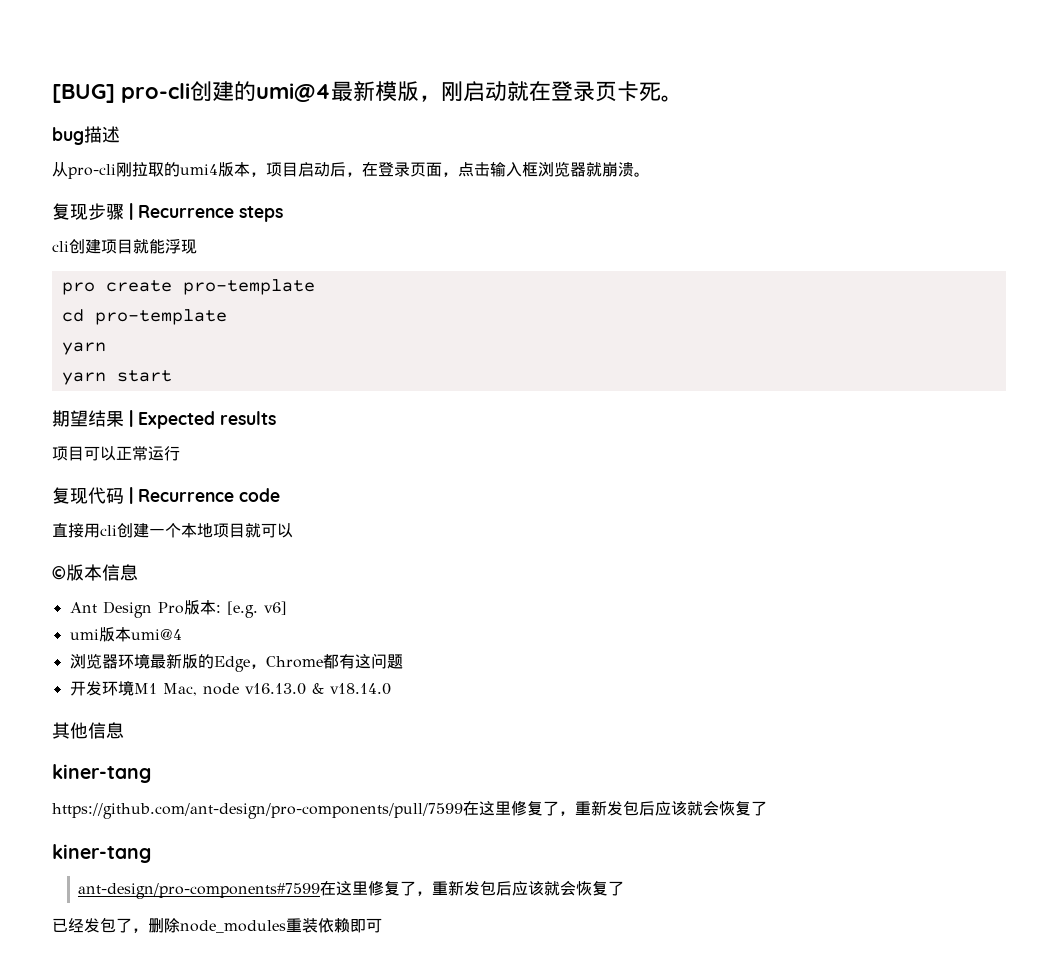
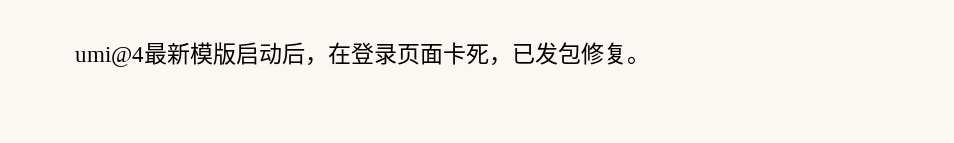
- [BUG] pro-cli创建的umi@4最新模版，刚启动就在登录页卡死。
- bug描述
- 从pro-cli刚拉取的umi4版本，项目启动后，在登录页面，点击输入框浏览器就崩溃。
- 复现步骤 | Recurrence steps
- cli创建项目就能浮现
- pro create pro-template
- cd pro-template
- yarn
- yarn start
- 期望结果 | Expected results
- 项目可以正常运行
- 复现代码 | Recurrence code
- 直接用cli创建一个本地项目就可以
- ©版本信息
- Ant Design Pro版本: [e.g. v6]
- umi版本umi@4
- 浏览器环境最新版的Edge，Chrome都有这问题
- 开发环境M1 Mac, node v16.13.0 & v18.14.0
- 其他信息
- kiner-tang
- https://github.com/ant-design/pro-components/pull/7599在这里修复了，重新发包后应该就会恢复了
- kiner-tang
- ant-design/pro-components#7599在这里修复了，重新发包后应该就会恢复了
- 已经发包了，删除node_modules重装依赖即可
+ umi@4最新模版启动后，在登录页面卡死，已发包修复。

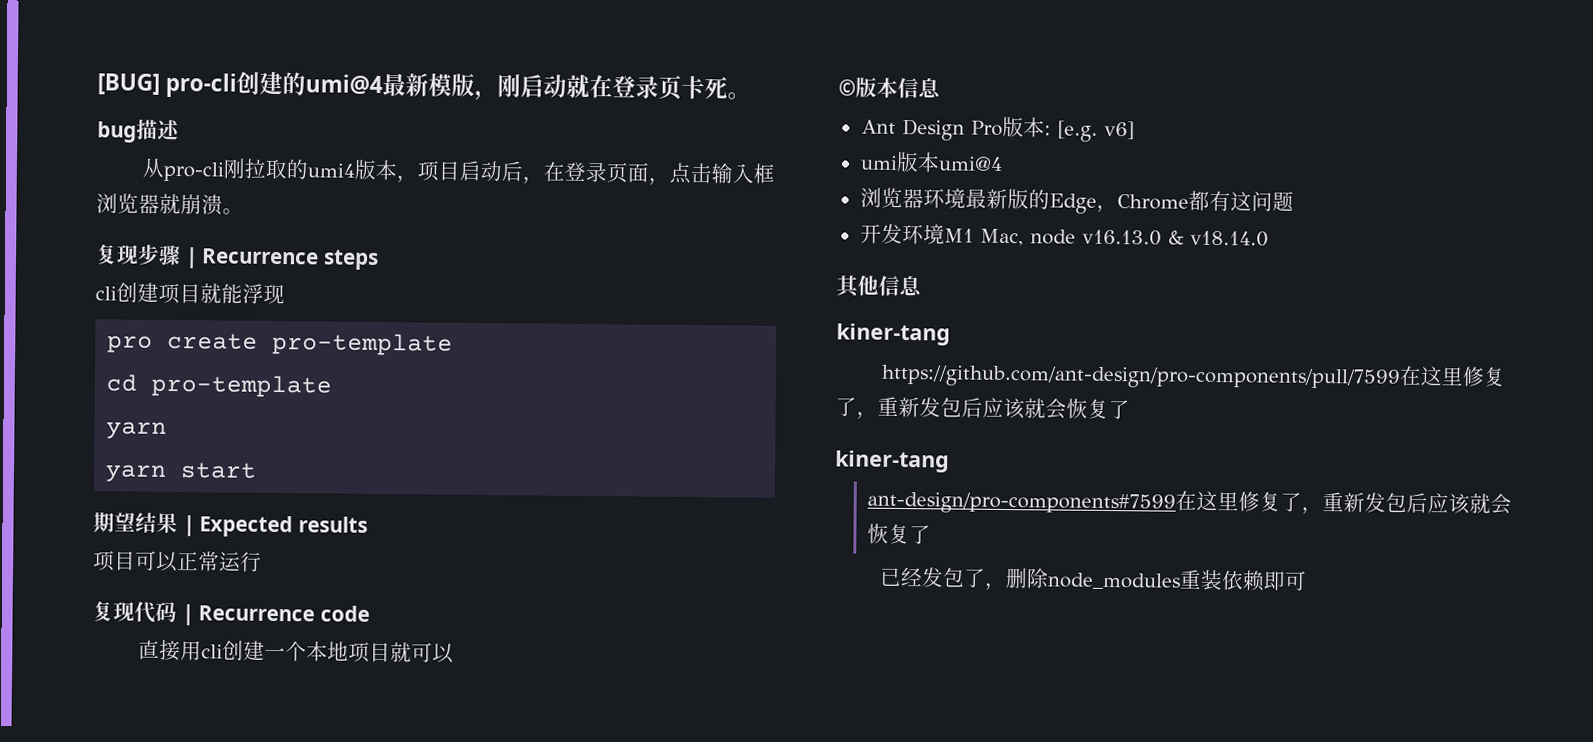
- umi@4最新模版启动后，在登录页面卡死，已发包修复。
+ [BUG] pro-cli创建的umi@4最新模版，刚启动就在登录页卡死。
+ bug描述
+ 从pro-cli刚拉取的umi4版本，项目启动后，在登录页面，点击输入框浏览器就崩溃。
+ 复现步骤 | Recurrence steps
+ cli创建项目就能浮现
+ pro create pro-template
+ cd pro-template
+ yarn
+ yarn start
+ 期望结果 | Expected results
+ 项目可以正常运行
+ 复现代码 | Recurrence code
+ 直接用cli创建一个本地项目就可以
+ ©版本信息
+ Ant Design Pro版本: [e.g. v6]
+ umi版本umi@4
+ 浏览器环境最新版的Edge，Chrome都有这问题
+ 开发环境M1 Mac, node v16.13.0 & v18.14.0
+ 其他信息
+ kiner-tang
+ https://github.com/ant-design/pro-components/pull/7599在这里修复了，重新发包后应该就会恢复了
+ kiner-tang
+ ant-design/pro-components#7599在这里修复了，重新发包后应该就会恢复了
+ 已经发包了，删除node_modules重装依赖即可

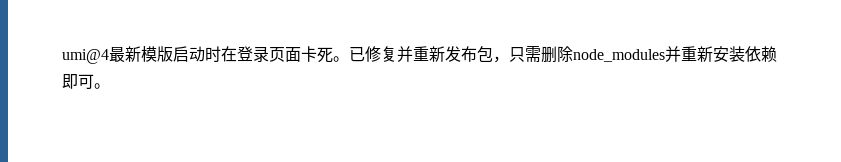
- [BUG] pro-cli创建的umi@4最新模版，刚启动就在登录页卡死。
- bug描述
- 从pro-cli刚拉取的umi4版本，项目启动后，在登录页面，点击输入框浏览器就崩溃。
- 复现步骤 | Recurrence steps
- cli创建项目就能浮现
- pro create pro-template
- cd pro-template
- yarn
- yarn start
- 期望结果 | Expected results
- 项目可以正常运行
- 复现代码 | Recurrence code
- 直接用cli创建一个本地项目就可以
- ©版本信息
- Ant Design Pro版本: [e.g. v6]
- umi版本umi@4
- 浏览器环境最新版的Edge，Chrome都有这问题
- 开发环境M1 Mac, node v16.13.0 & v18.14.0
- 其他信息
- kiner-tang
- https://github.com/ant-design/pro-components/pull/7599在这里修复了，重新发包后应该就会恢复了
- kiner-tang
- ant-design/pro-components#7599在这里修复了，重新发包后应该就会恢复了
- 已经发包了，删除node_modules重装依赖即可
+ umi@4最新模版启动时在登录页面卡死。已修复并重新发布包，只需删除node_modules并重新安装依赖即可。

